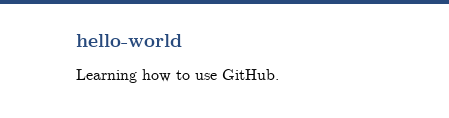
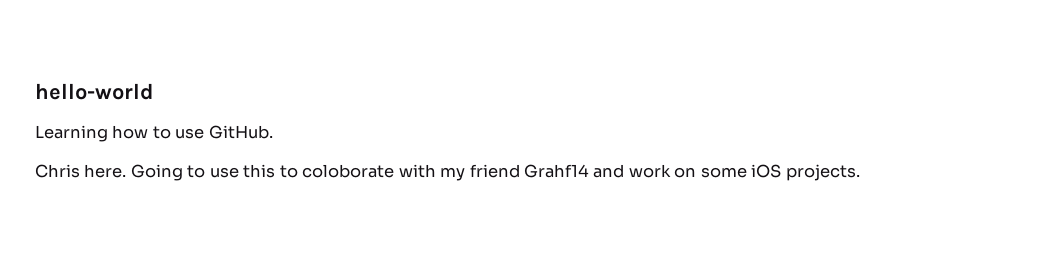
+ Chris here. Going to use this to coloborate with my friend Grahf14 and work on some iOS projects.

